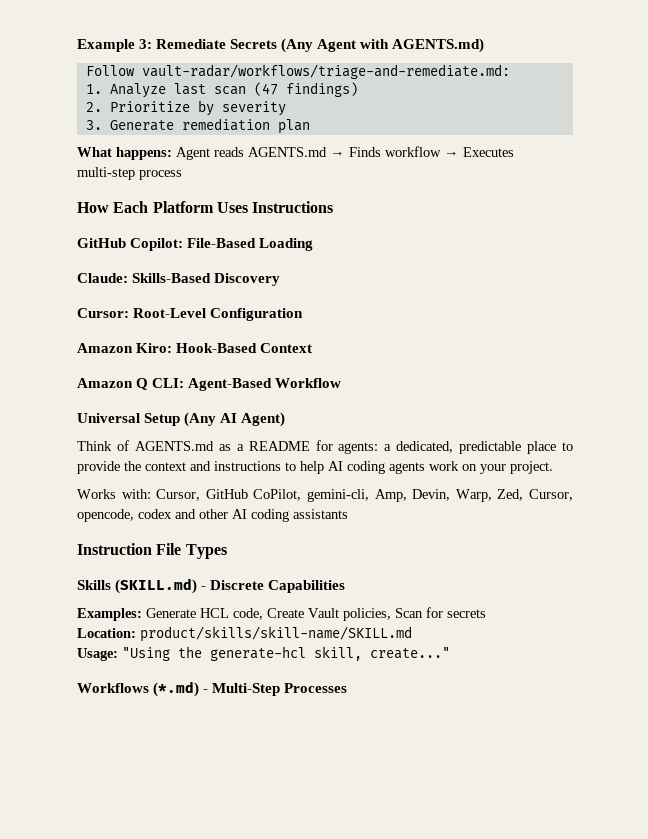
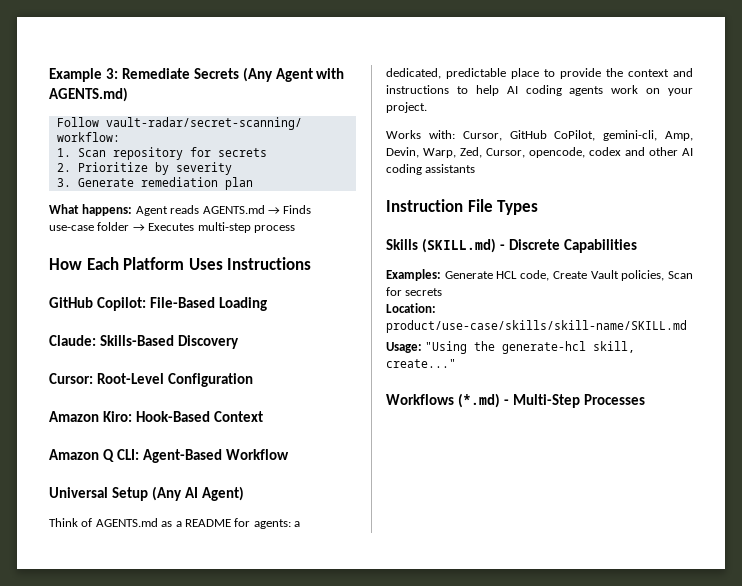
- Follow vault-radar/workflows/triage-and-remediate.md:
+ Follow vault-radar/secret-scanning/ workflow:
- 1. Analyze last scan (47 findings)
+ 1. Scan repository for secrets
- What happens: Agent reads AGENTS.md → Finds workflow → Executes multi-step process
+ What happens: Agent reads AGENTS.md → Finds use-case folder → Executes multi-step process
- Location: product/skills/skill-name/SKILL.md
+ Location: product/use-case/skills/skill-name/SKILL.md

